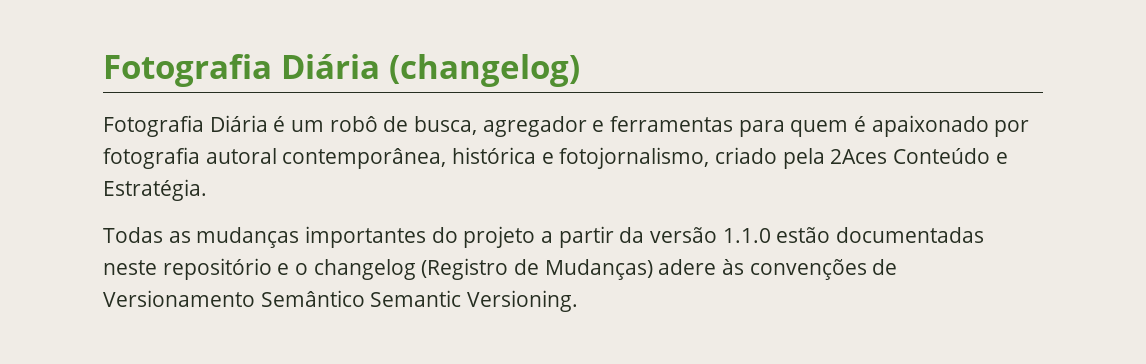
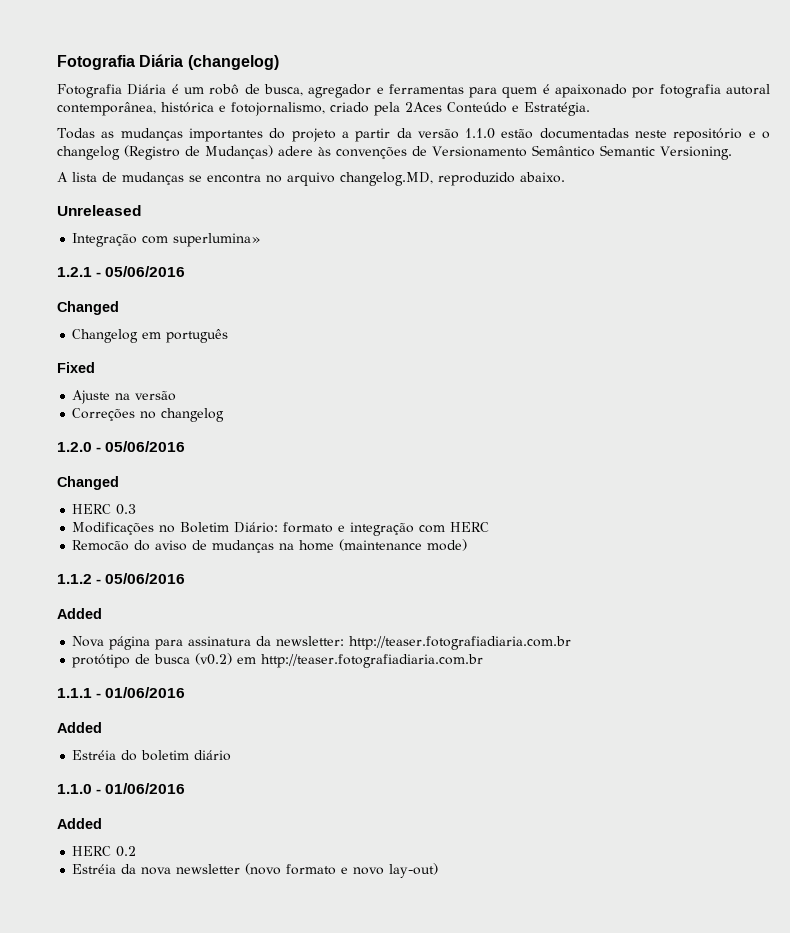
+ A lista de mudanças se encontra no arquivo changelog.MD, reproduzido abaixo.
+ Unreleased
+ Integração com superlumina»
+ 1.2.1 - 05/06/2016
+ Changed
+ Changelog em português
+ Fixed
+ Ajuste na versão
+ Correções no changelog
+ 1.2.0 - 05/06/2016
+ Changed
+ HERC 0.3
+ Modificações no Boletim Diário: formato e integração com HERC
+ Remocão do aviso de mudanças na home (maintenance mode)
+ 1.1.2 - 05/06/2016
+ Added
+ Nova página para assinatura da newsletter: http://teaser.fotografiadiaria.com.br
+ protótipo de busca (v0.2) em http://teaser.fotografiadiaria.com.br
+ 1.1.1 - 01/06/2016
+ Added
+ Estréia do boletim diário
+ 1.1.0 - 01/06/2016
+ Added
+ HERC 0.2
+ Estréia da nova newsletter (novo formato e novo lay-out)

